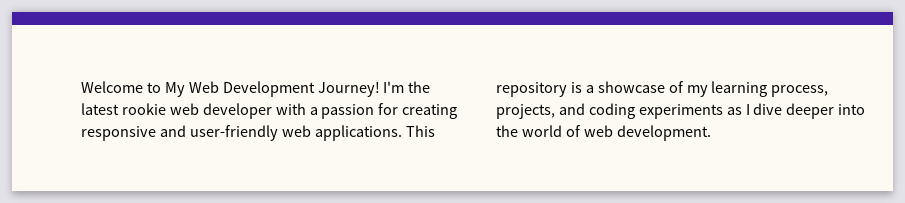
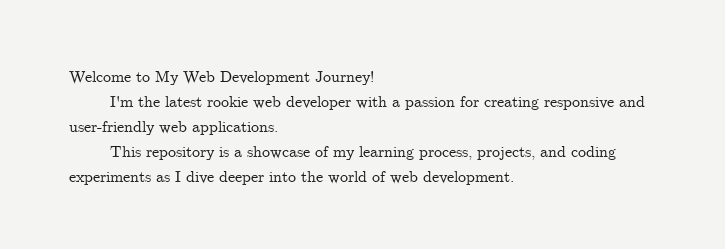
- Welcome to My Web Development Journey! I'm the latest rookie web developer with a passion for creating responsive and user-friendly web applications. This repository is a showcase of my learning process, projects, and coding experiments as I dive deeper into the world of web development.
+ Welcome to My Web Development Journey!
+ I'm the latest rookie web developer with a passion for creating responsive and user-friendly web applications.
+ This repository is a showcase of my learning process, projects, and coding experiments as I dive deeper into the world of web development.

